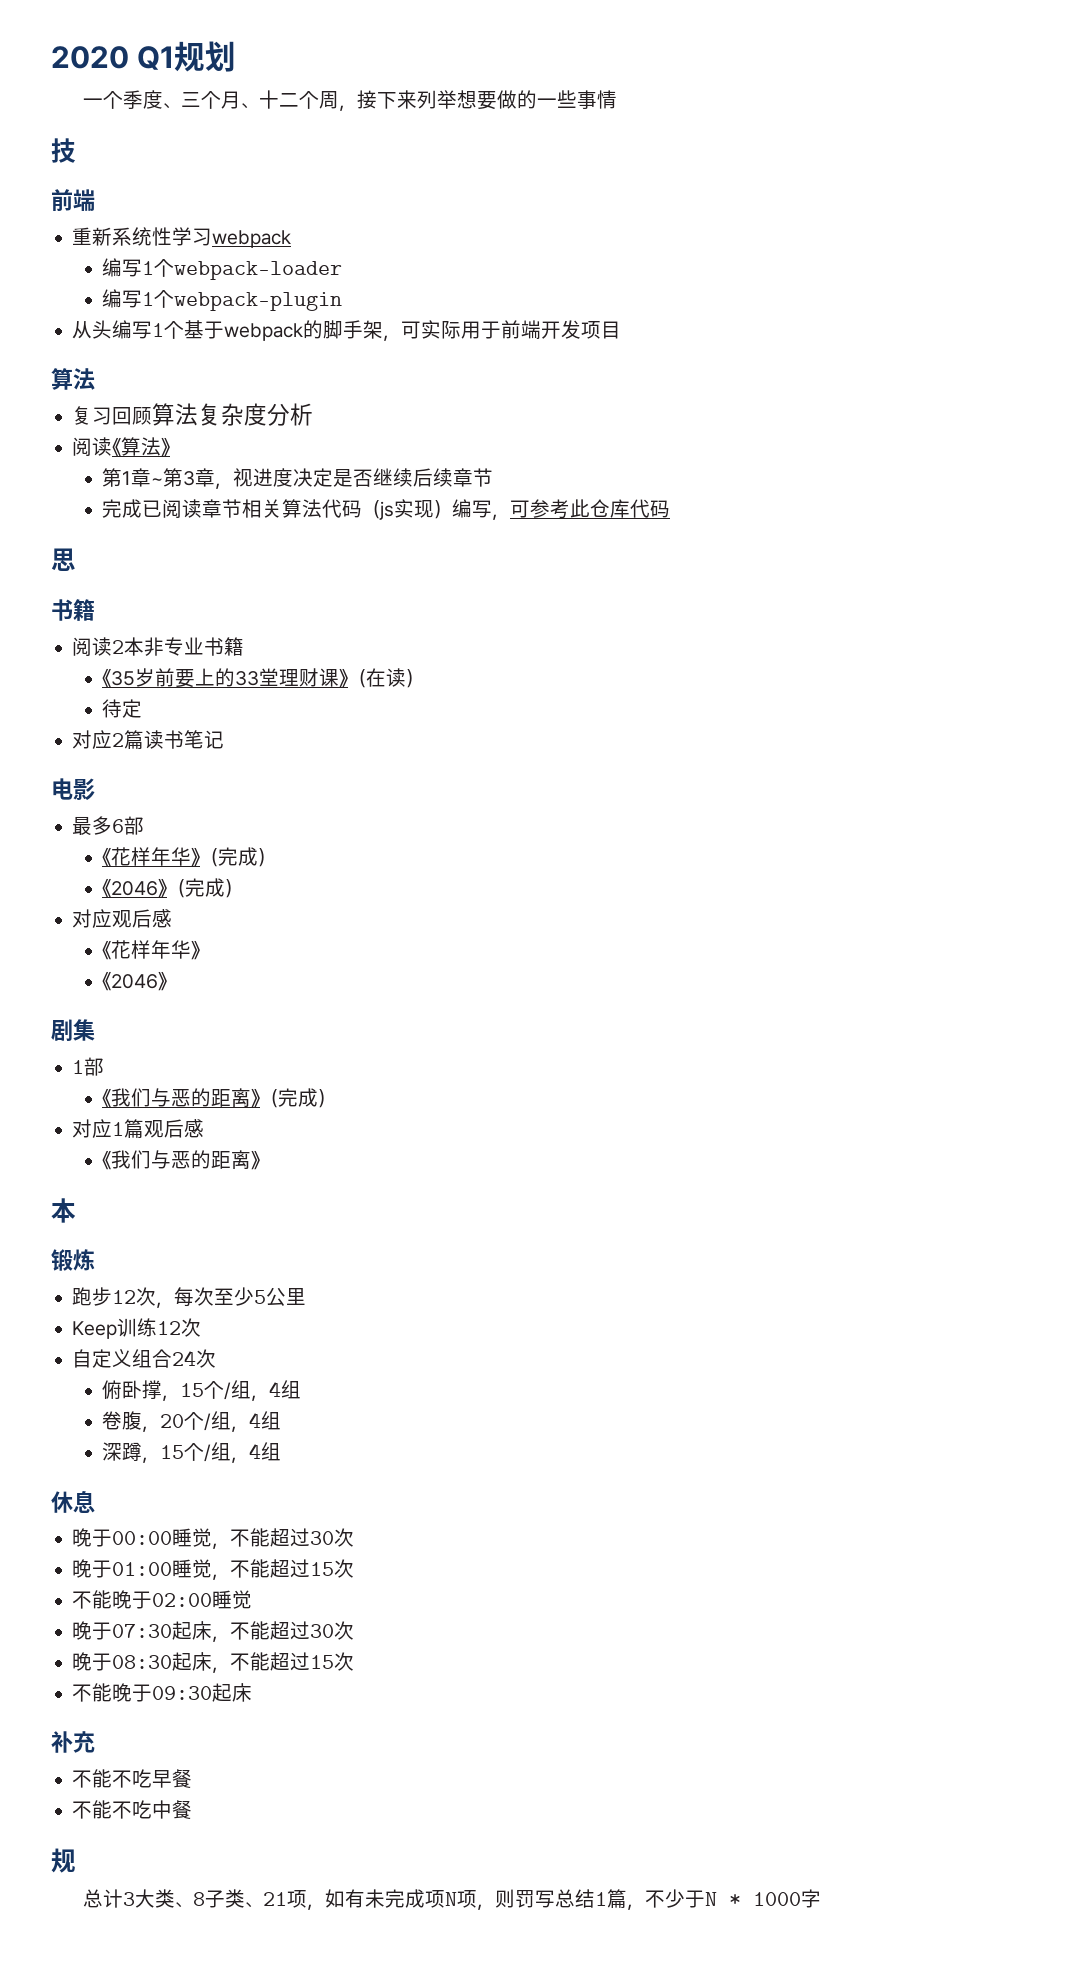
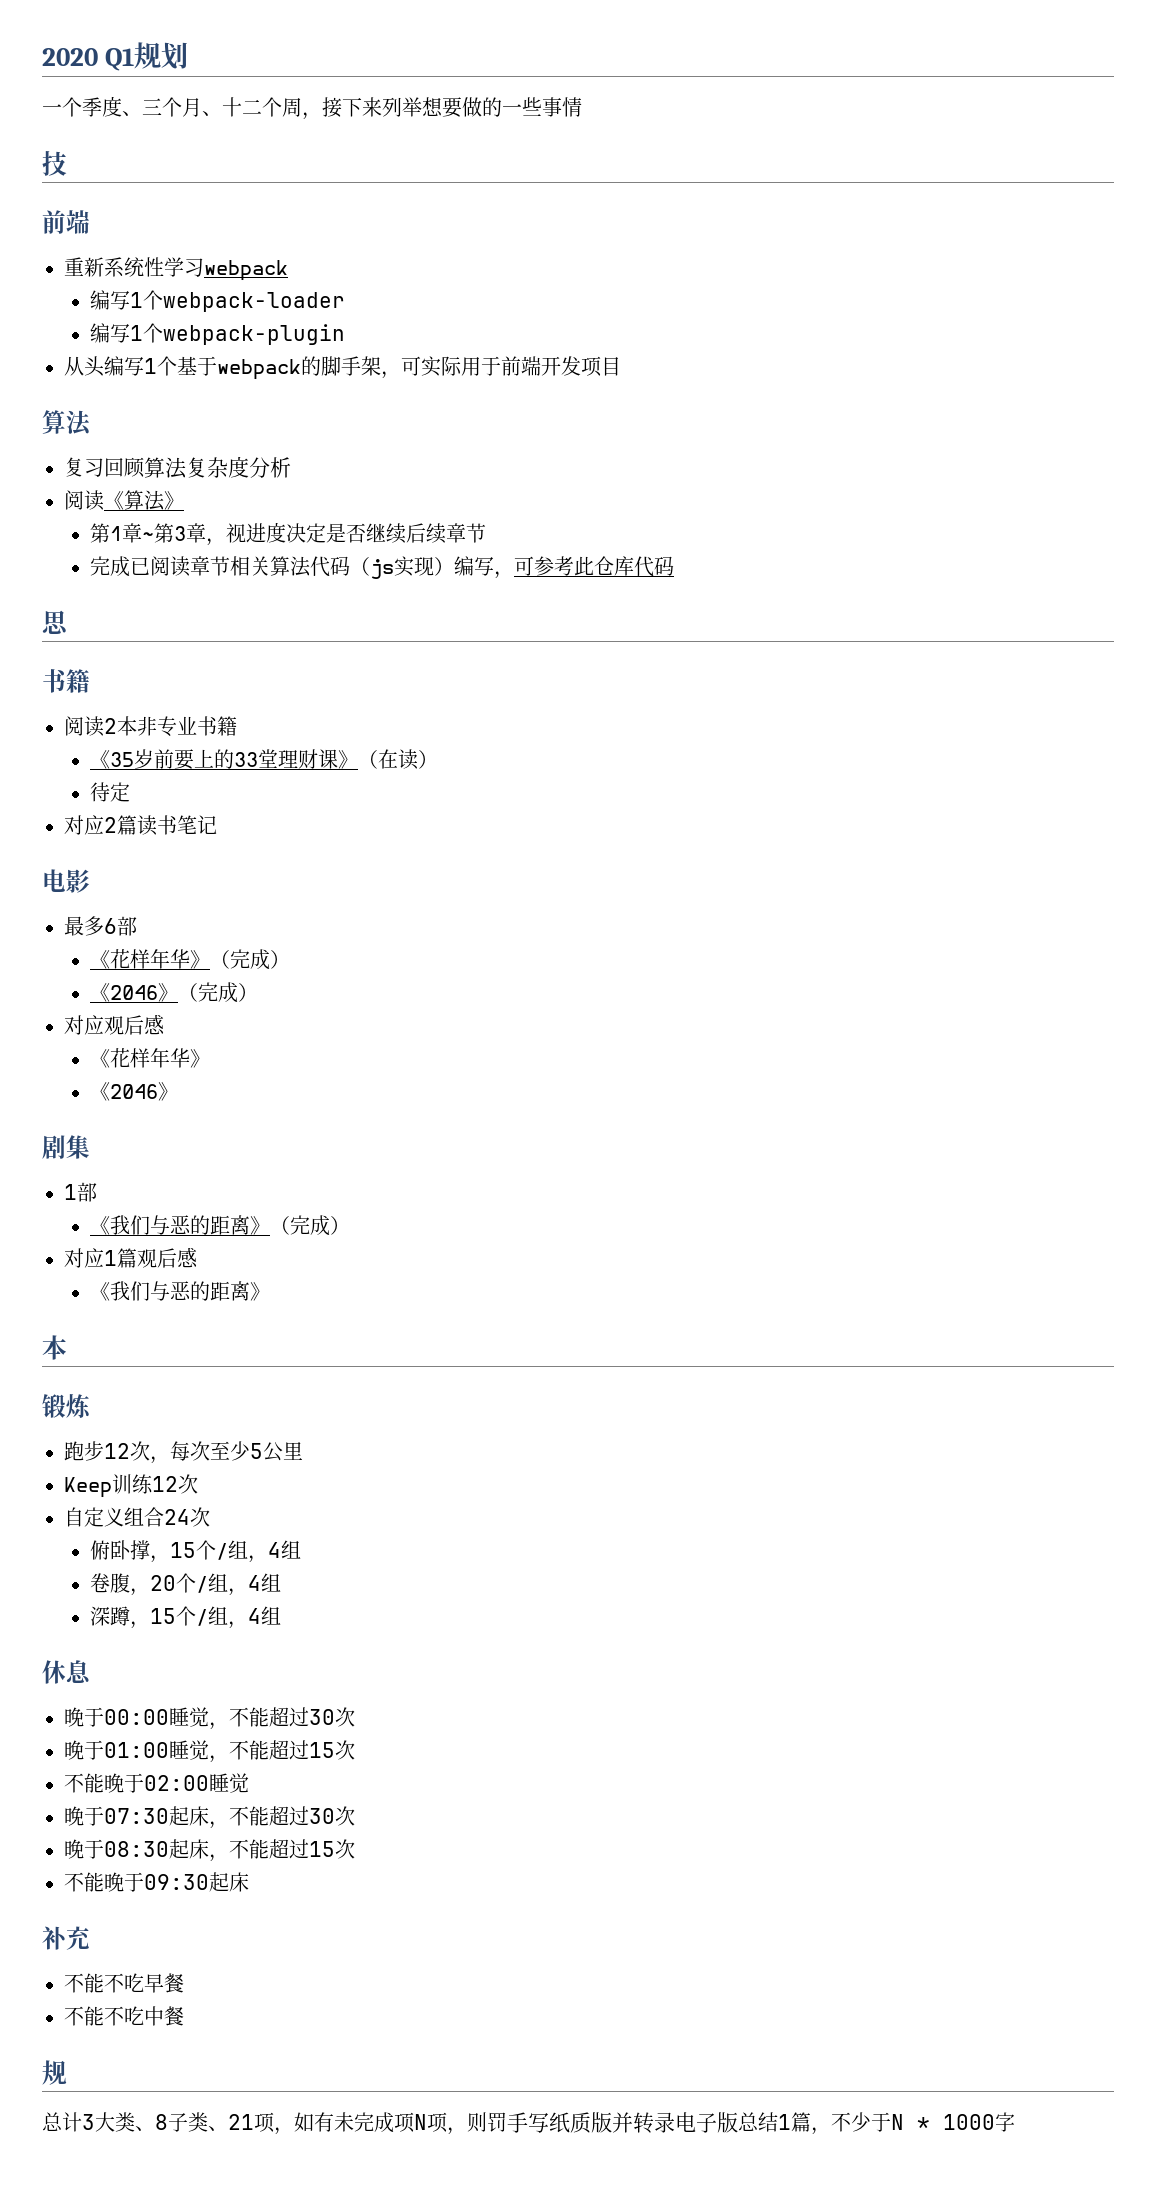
- 总计3大类、8子类、21项，如有未完成项N项，则罚写总结1篇，不少于N * 1000字
+ 总计3大类、8子类、21项，如有未完成项N项，则罚手写纸质版并转录电子版总结1篇，不少于N * 1000字

